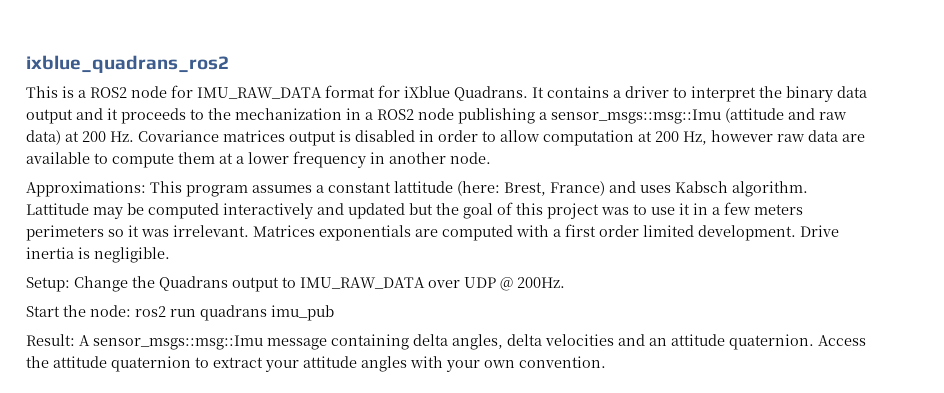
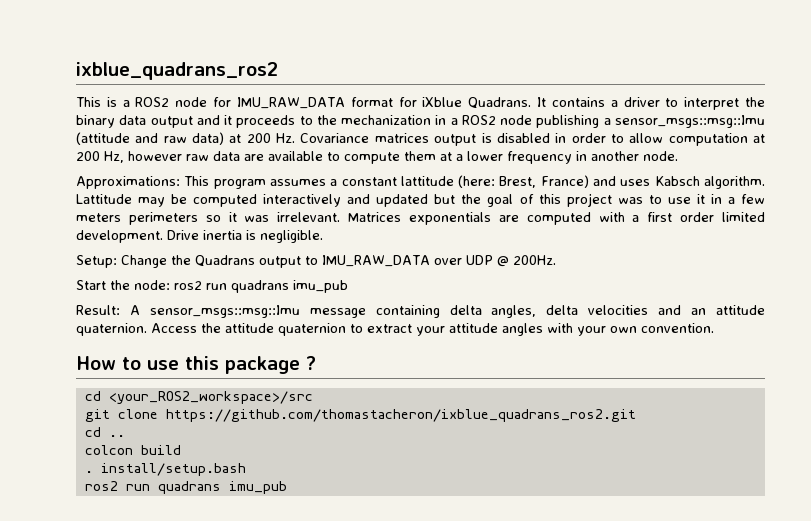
+ How to use this package ?
+ cd <your_ROS2_workspace>/src
+ git clone https://github.com/thomastacheron/ixblue_quadrans_ros2.git
+ cd ..
+ colcon build
+ . install/setup.bash
+ ros2 run quadrans imu_pub

